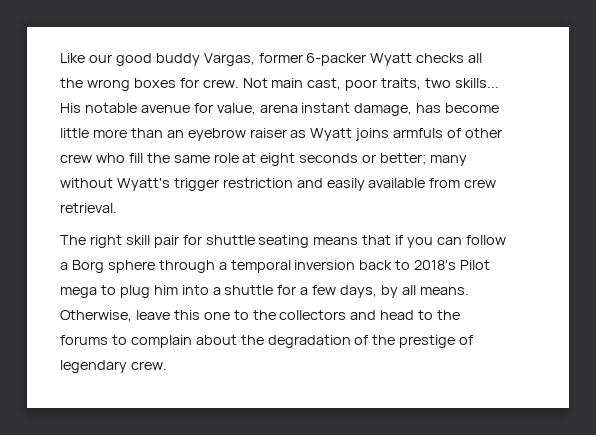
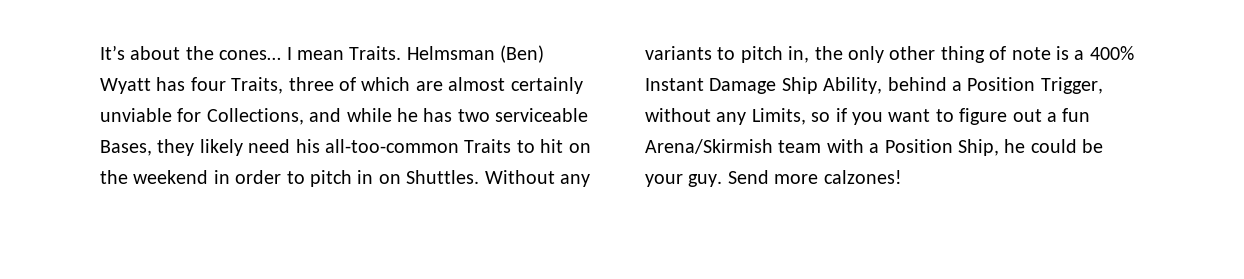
- Like our good buddy Vargas, former 6-packer Wyatt checks all the wrong boxes for crew. Not main cast, poor traits, two skills... His notable avenue for value, arena instant damage, has become little more than an eyebrow raiser as Wyatt joins armfuls of other crew who fill the same role at eight seconds or better; many without Wyatt's trigger restriction and easily available from crew retrieval.
- The right skill pair for shuttle seating means that if you can follow a Borg sphere through a temporal inversion back to 2018's Pilot mega to plug him into a shuttle for a few days, by all means. Otherwise, leave this one to the collectors and head to the forums to complain about the degradation of the prestige of legendary crew.
+ It’s about the cones… I mean Traits. Helmsman (Ben) Wyatt has four Traits, three of which are almost certainly unviable for Collections, and while he has two serviceable Bases, they likely need his all-too-common Traits to hit on the weekend in order to pitch in on Shuttles. Without any variants to pitch in, the only other thing of note is a 400% Instant Damage Ship Ability, behind a Position Trigger, without any Limits, so if you want to figure out a fun Arena/Skirmish team with a Position Ship, he could be your guy. Send more calzones!

